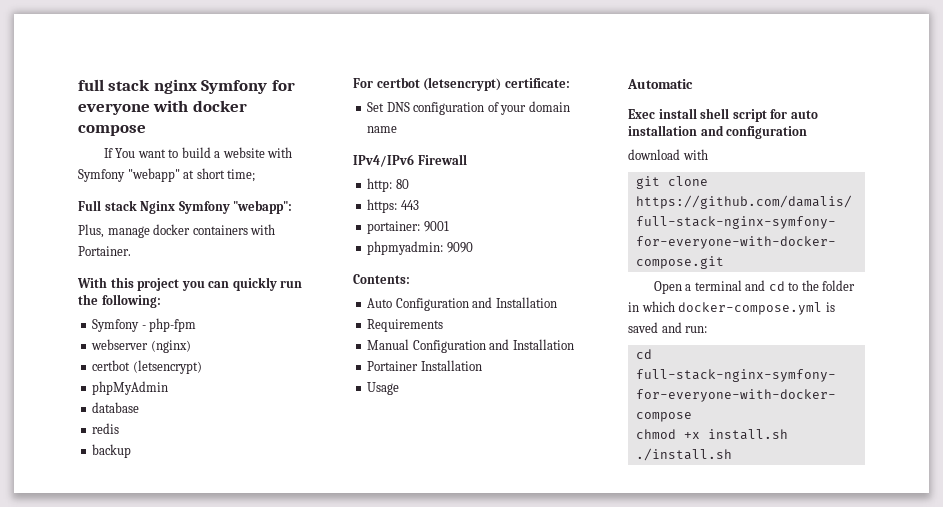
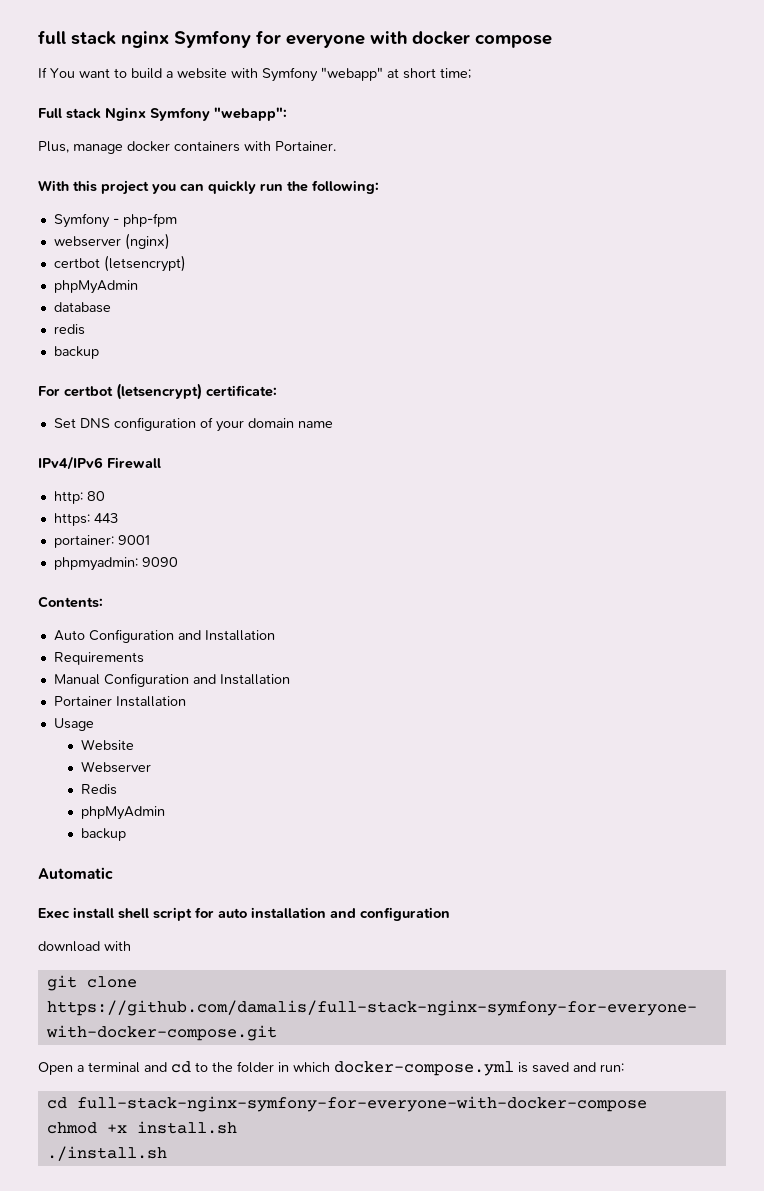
+ Website
+ Webserver
+ Redis
+ phpMyAdmin
+ backup

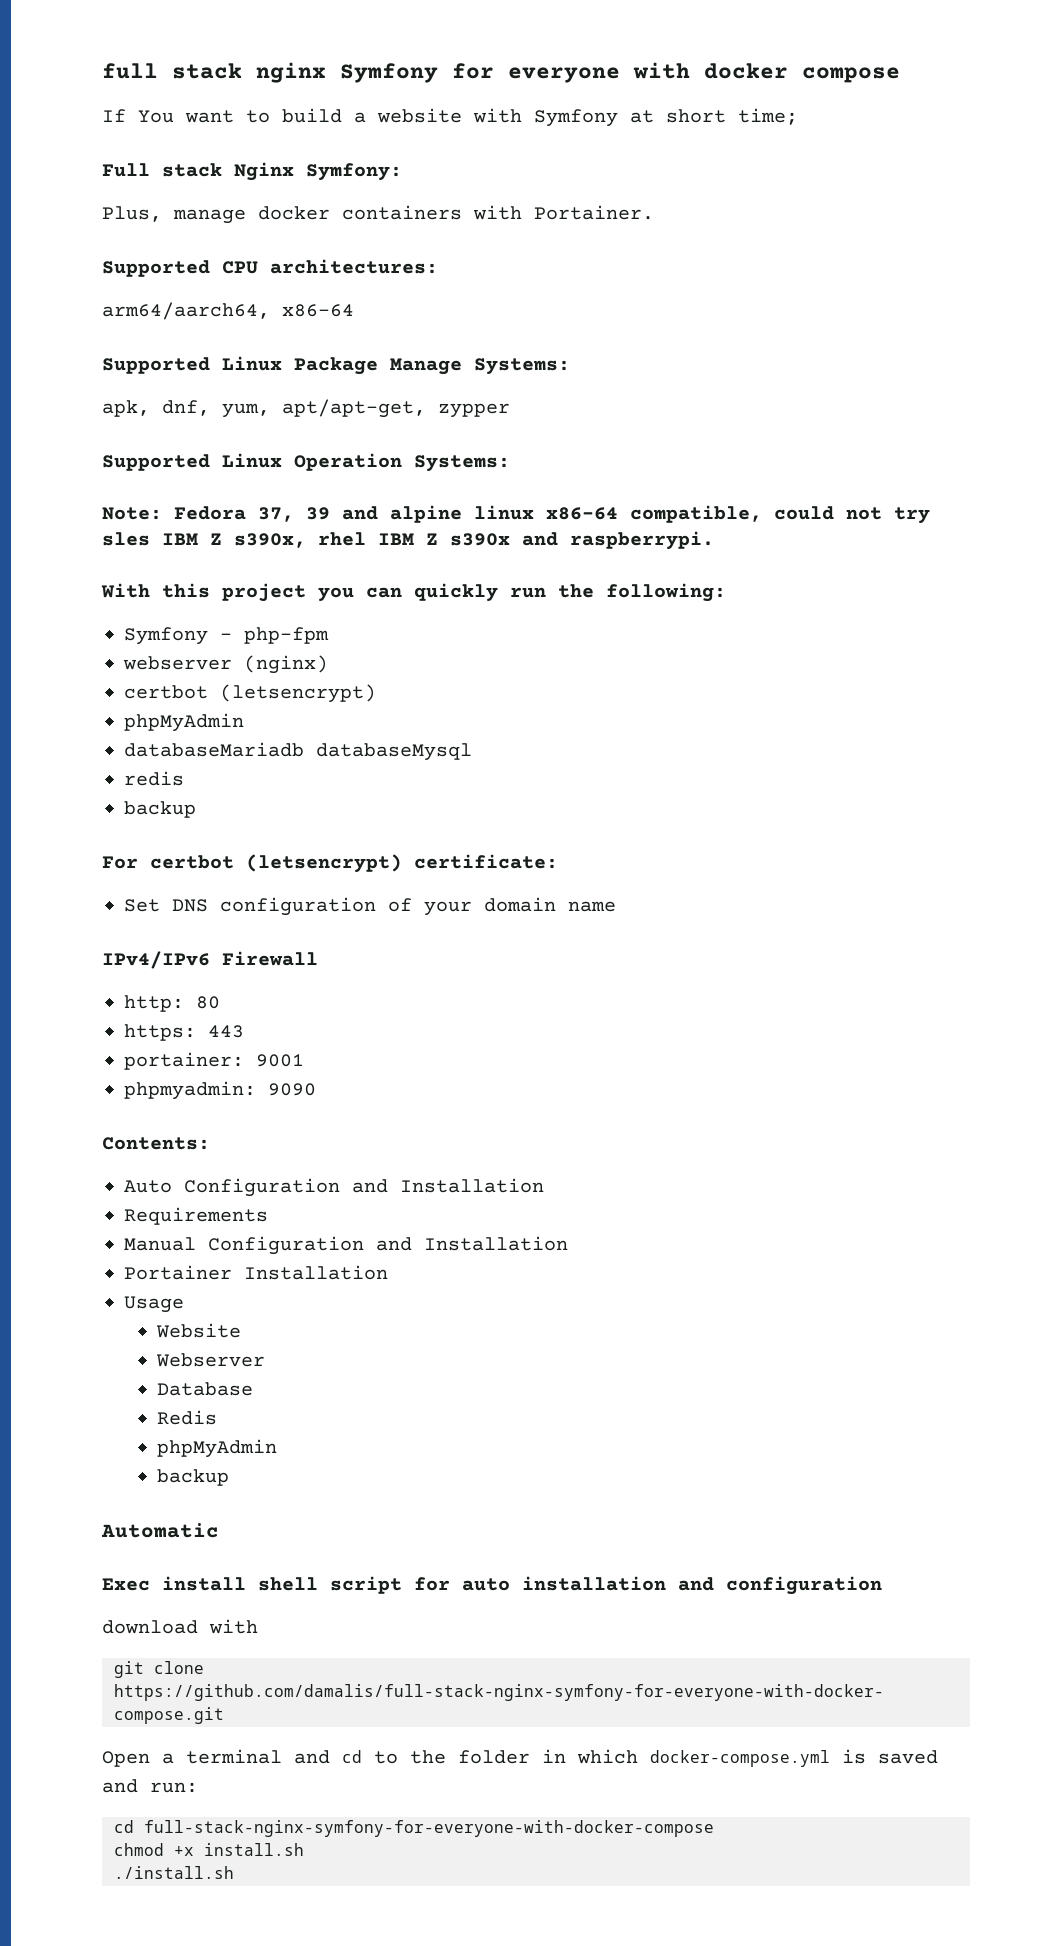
- If You want to build a website with Symfony "webapp" at short time;
+ If You want to build a website with Symfony at short time;
- Full stack Nginx Symfony "webapp":
+ Full stack Nginx Symfony:
+ Supported CPU architectures:
+ arm64/aarch64, x86-64
+ Supported Linux Package Manage Systems:
+ apk, dnf, yum, apt/apt-get, zypper
+ Supported Linux Operation Systems:
+ Note: Fedora 37, 39 and alpine linux x86-64 compatible, could not try sles IBM Z s390x, rhel IBM Z s390x and raspberrypi.
- database
+ databaseMariadb databaseMysql
+ Database

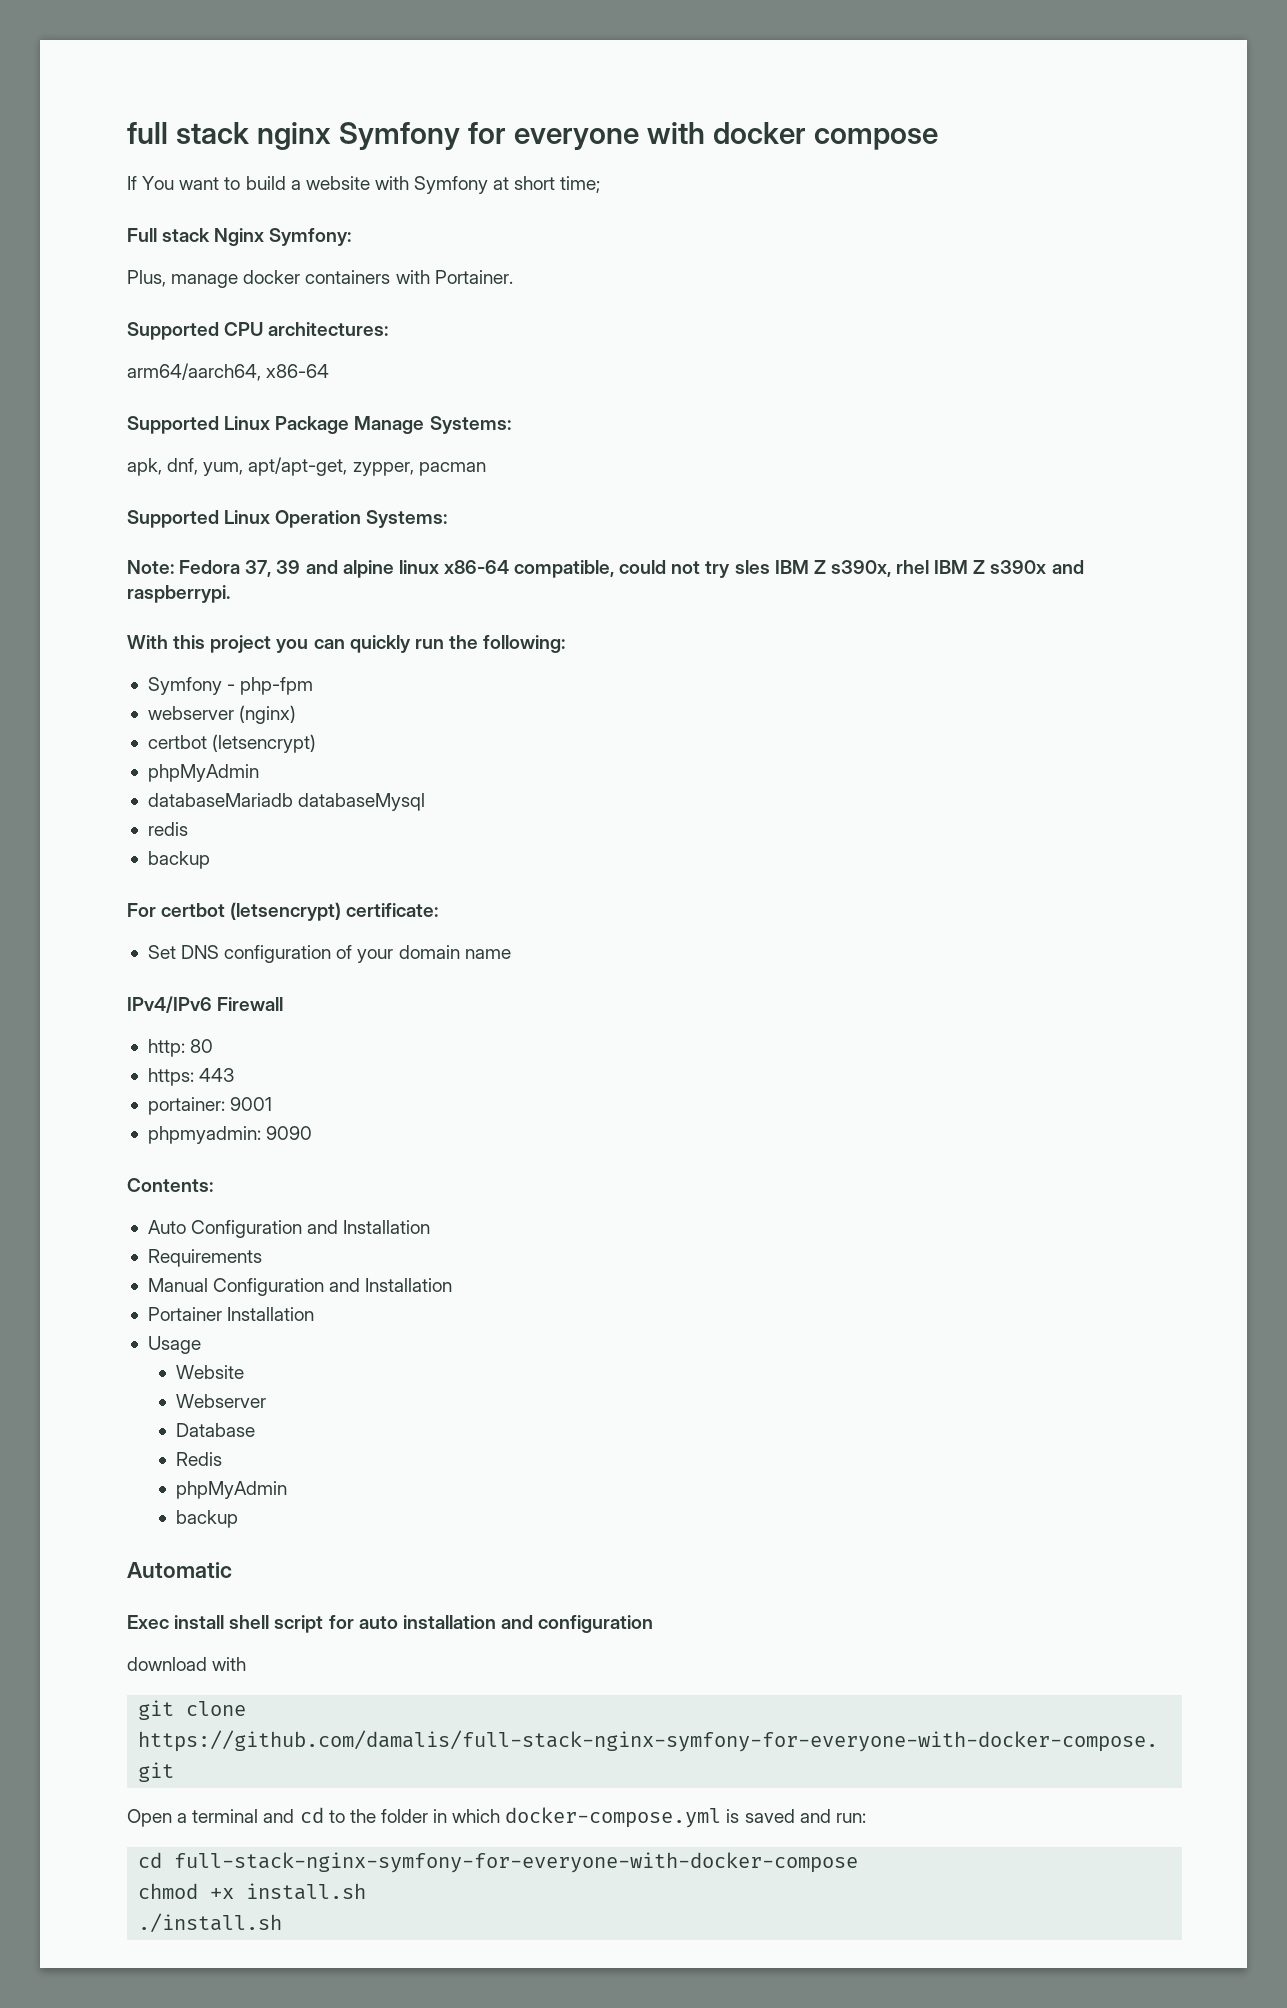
- apk, dnf, yum, apt/apt-get, zypper
+ apk, dnf, yum, apt/apt-get, zypper, pacman

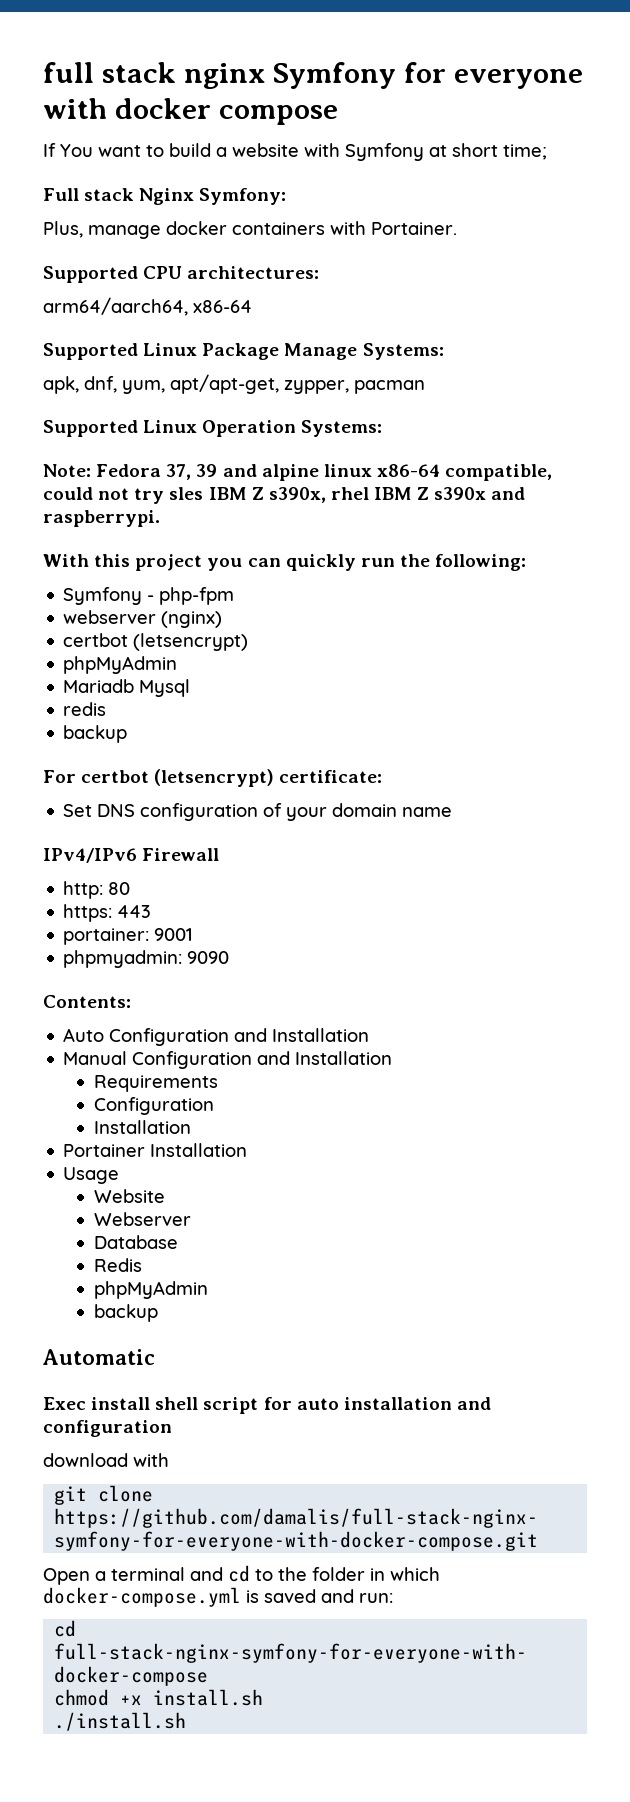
- databaseMariadb databaseMysql
+ Mariadb Mysql
- Requirements
+ Requirements
+ Configuration
+ Installation

